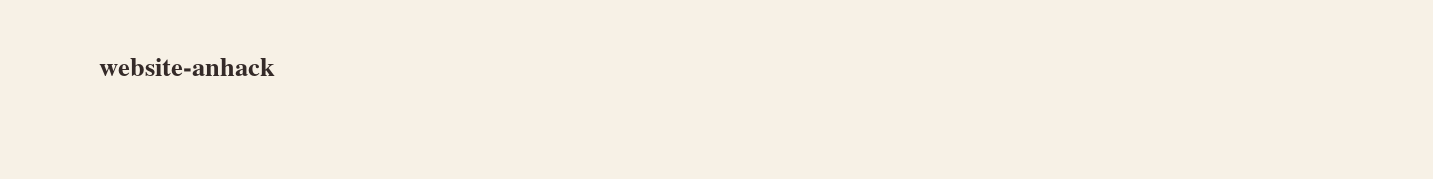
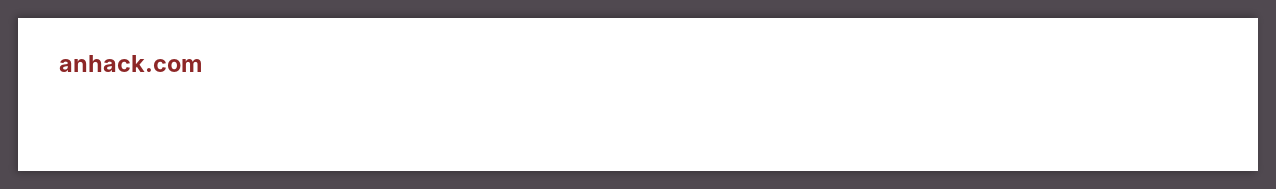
- website-anhack
+ anhack.com

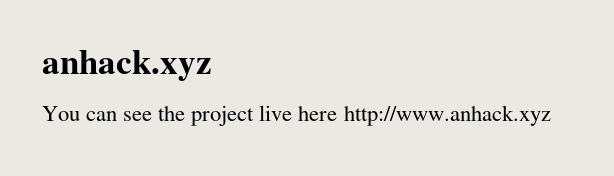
- anhack.com
+ anhack.xyz
+ You can see the project live here http://www.anhack.xyz

